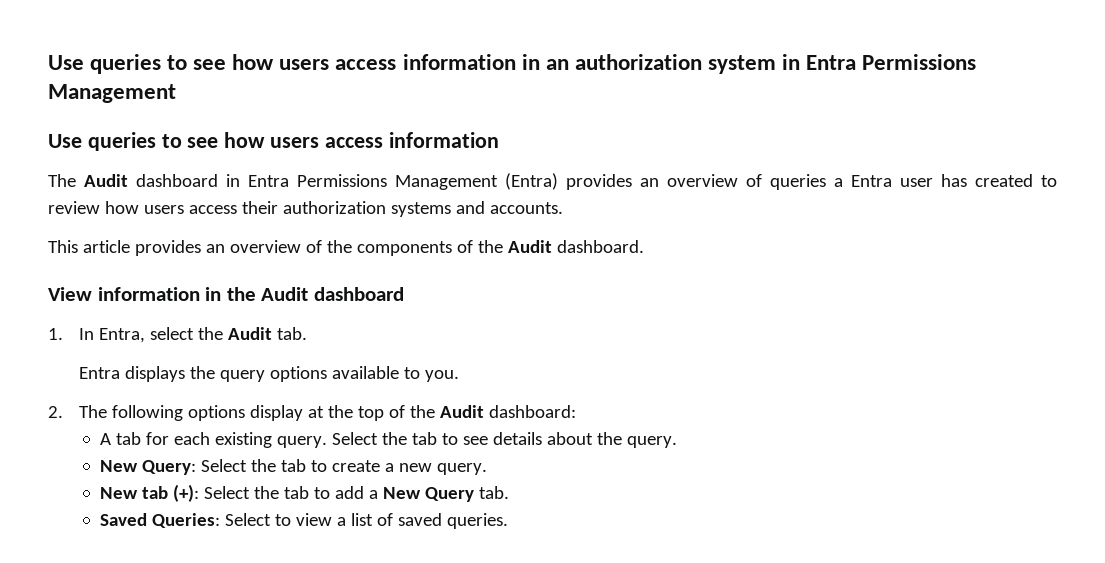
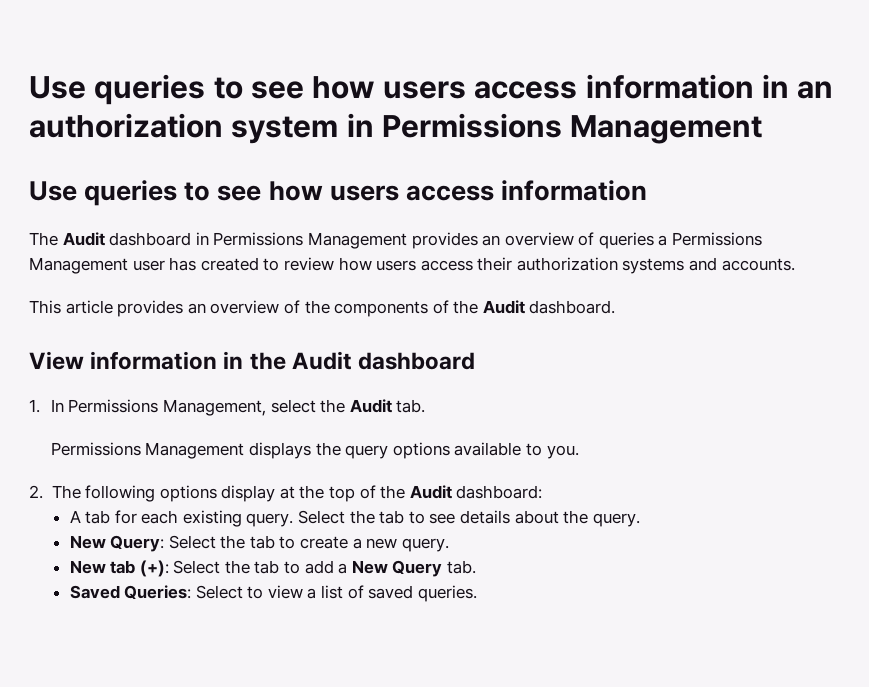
- Use queries to see how users access information in an authorization system in Entra Permissions Management
+ Use queries to see how users access information in an authorization system in Permissions Management
- The Audit dashboard in Entra Permissions Management (Entra) provides an overview of queries a Entra user has created to review how users access their authorization systems and accounts.
+ The Audit dashboard in Permissions Management provides an overview of queries a Permissions Management user has created to review how users access their authorization systems and accounts.
- 1. In Entra, select the Audit tab.
+ 1. In Permissions Management, select the Audit tab.
- Entra displays the query options available to you.
+ Permissions Management displays the query options available to you.

